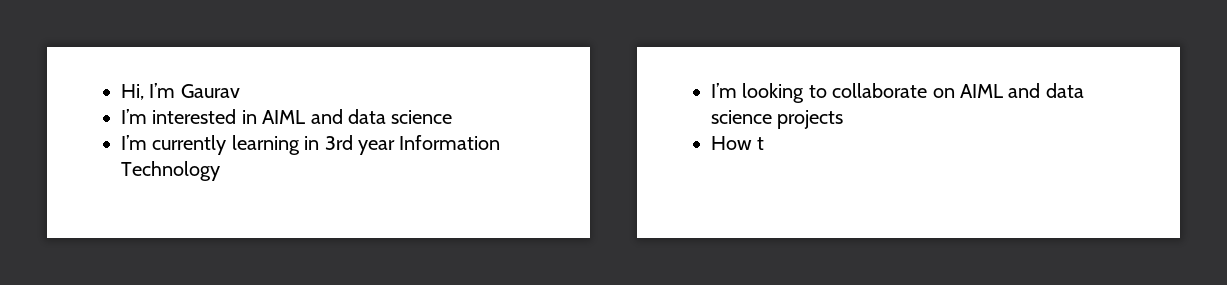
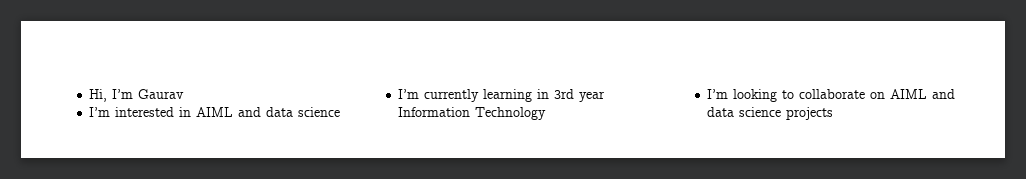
- How t

